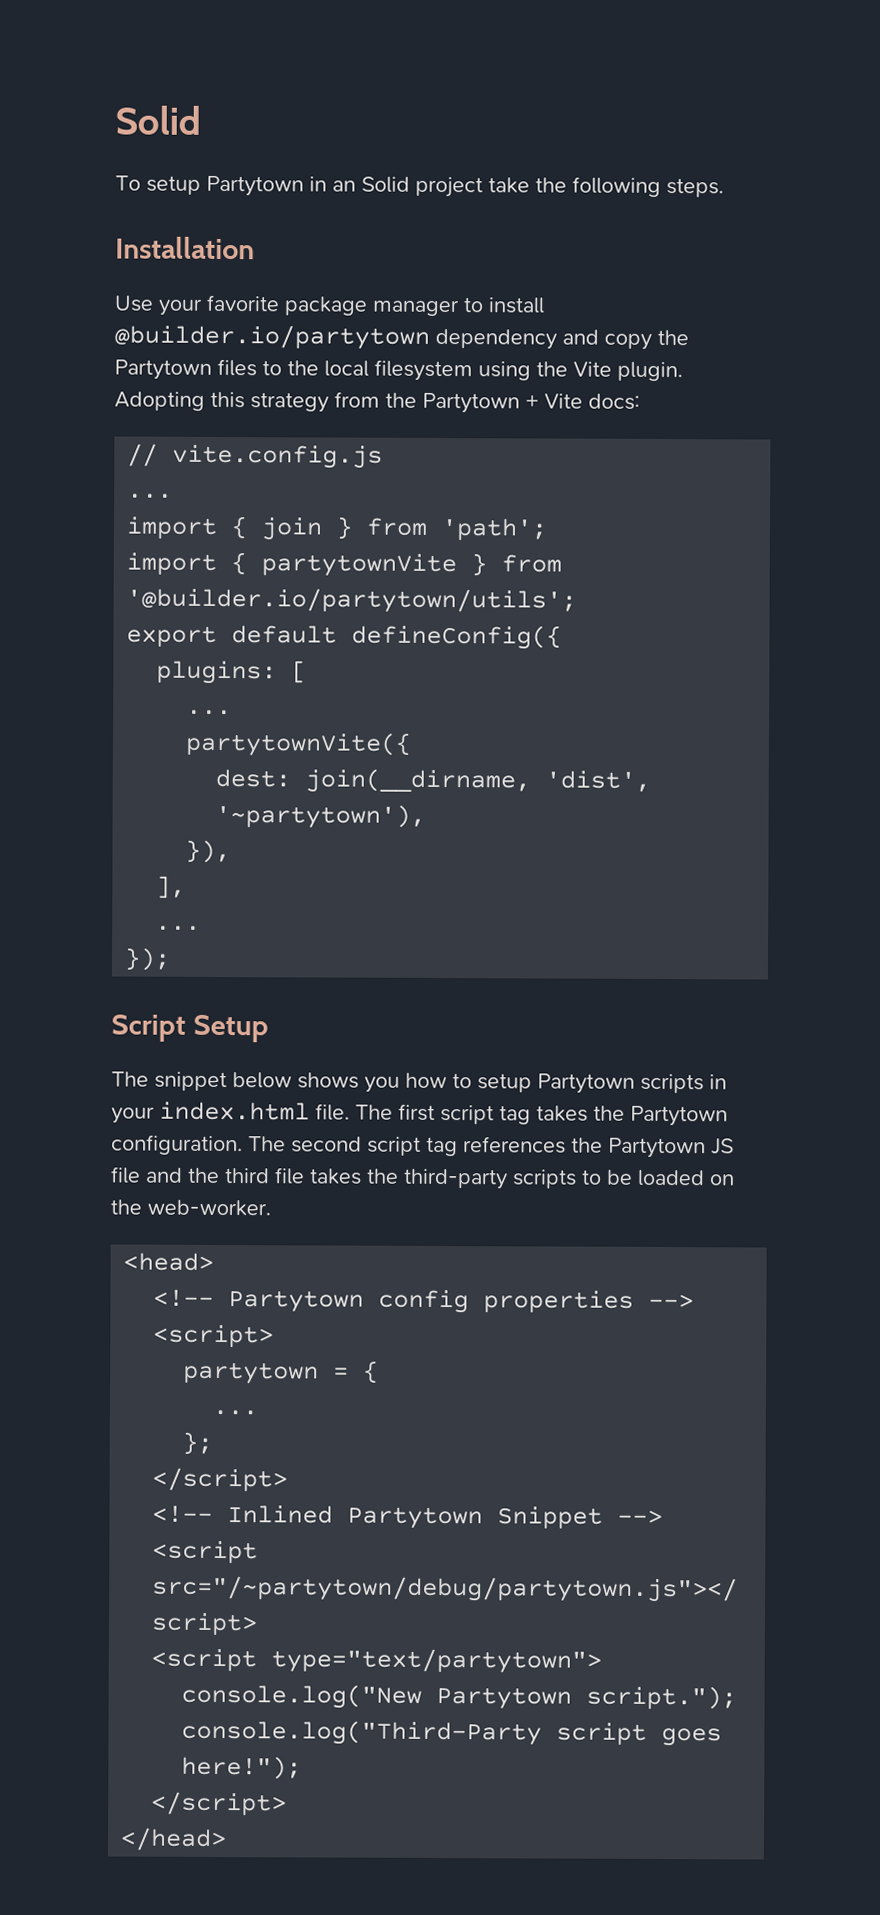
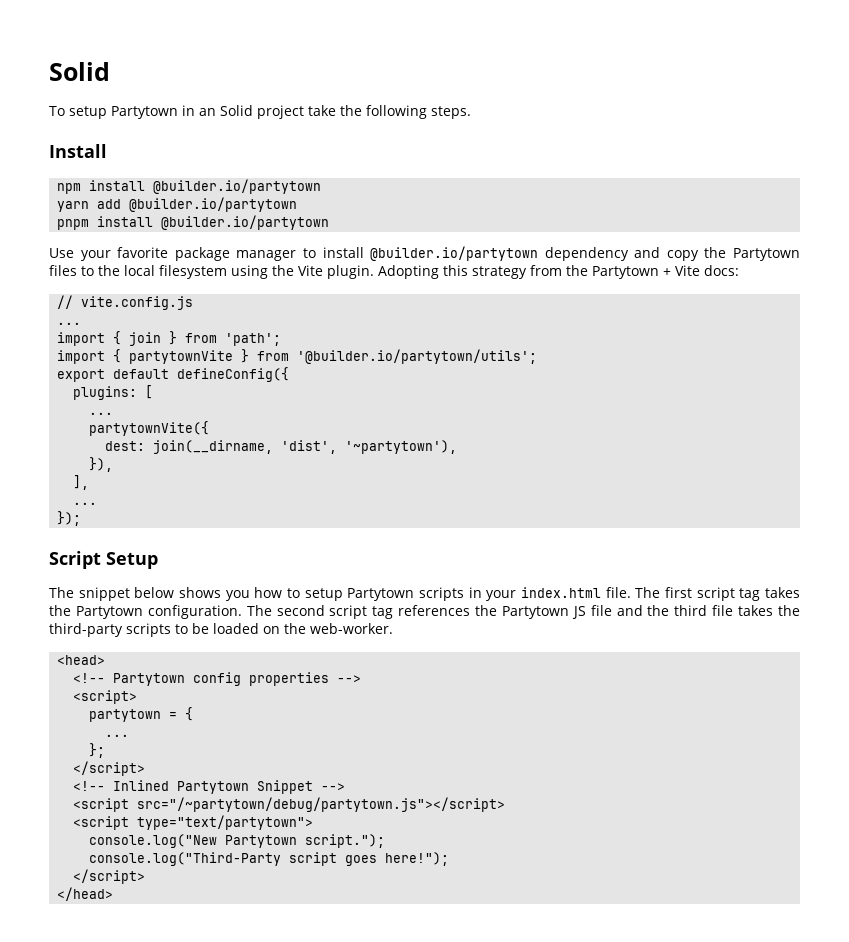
- Installation
+ Install
+ npm install @builder.io/partytown
+ yarn add @builder.io/partytown
+ pnpm install @builder.io/partytown

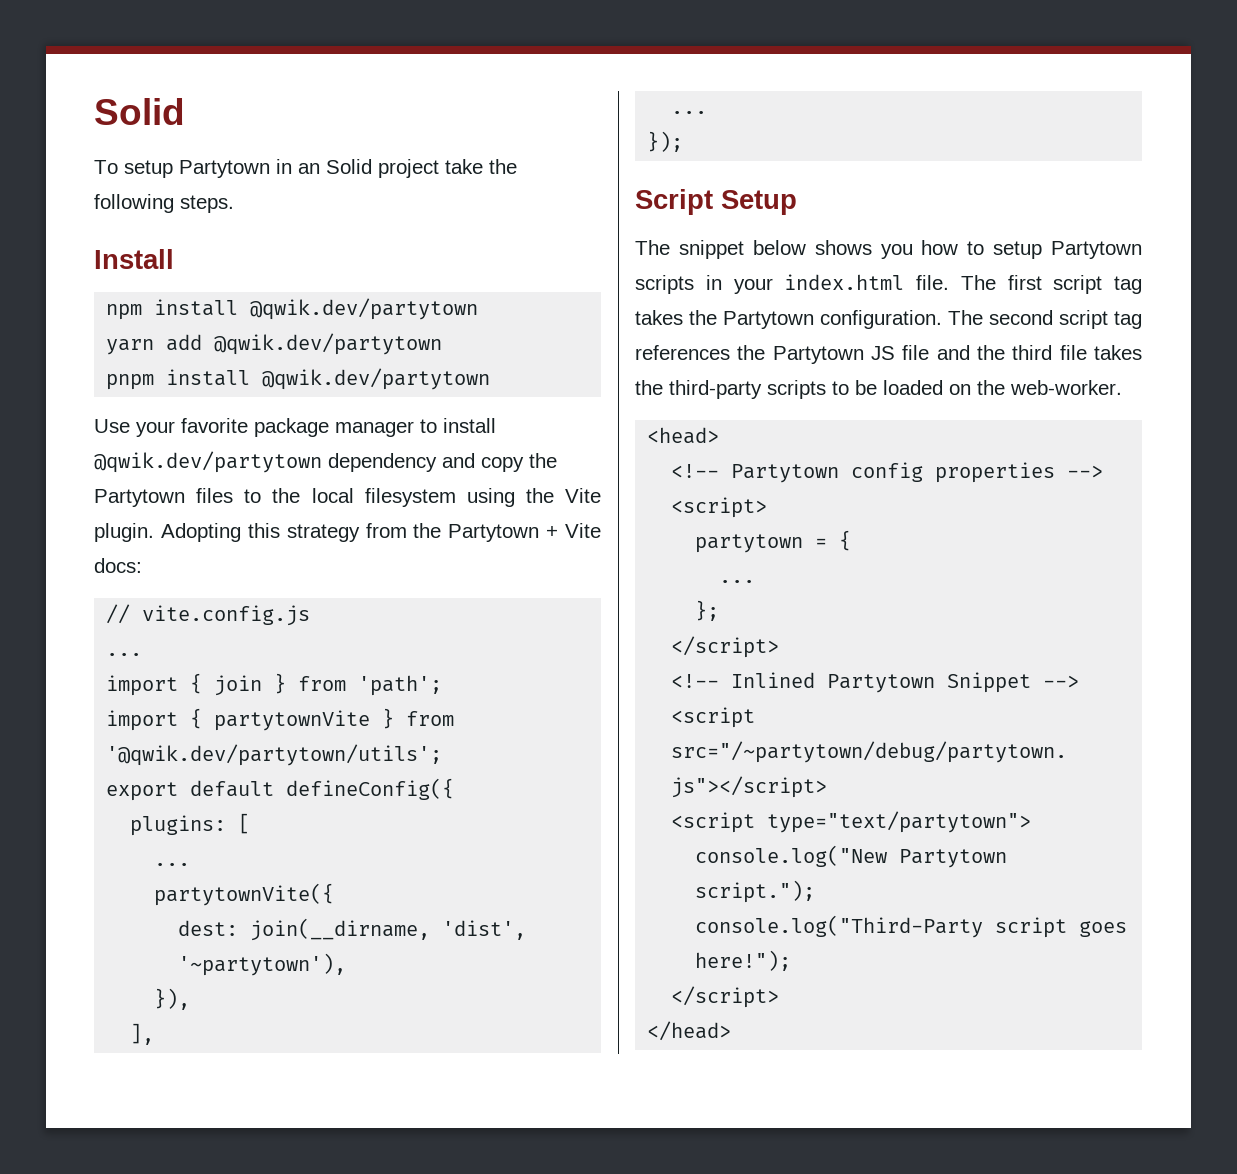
- npm install @builder.io/partytown
+ npm install @qwik.dev/partytown
- yarn add @builder.io/partytown
+ yarn add @qwik.dev/partytown
- pnpm install @builder.io/partytown
+ pnpm install @qwik.dev/partytown
- Use your favorite package manager to install @builder.io/partytown dependency and copy the Partytown files to the local filesystem using the Vite plugin.
+ Use your favorite package manager to install @qwik.dev/partytown dependency and copy the Partytown files to the local filesystem using the Vite plugin.
- import { partytownVite } from '@builder.io/partytown/utils';
+ import { partytownVite } from '@qwik.dev/partytown/utils';

